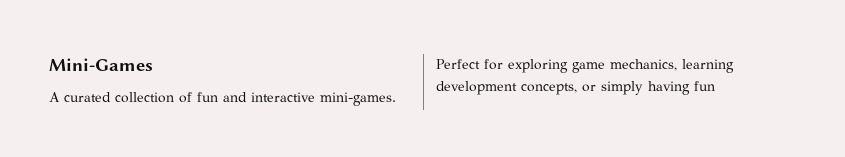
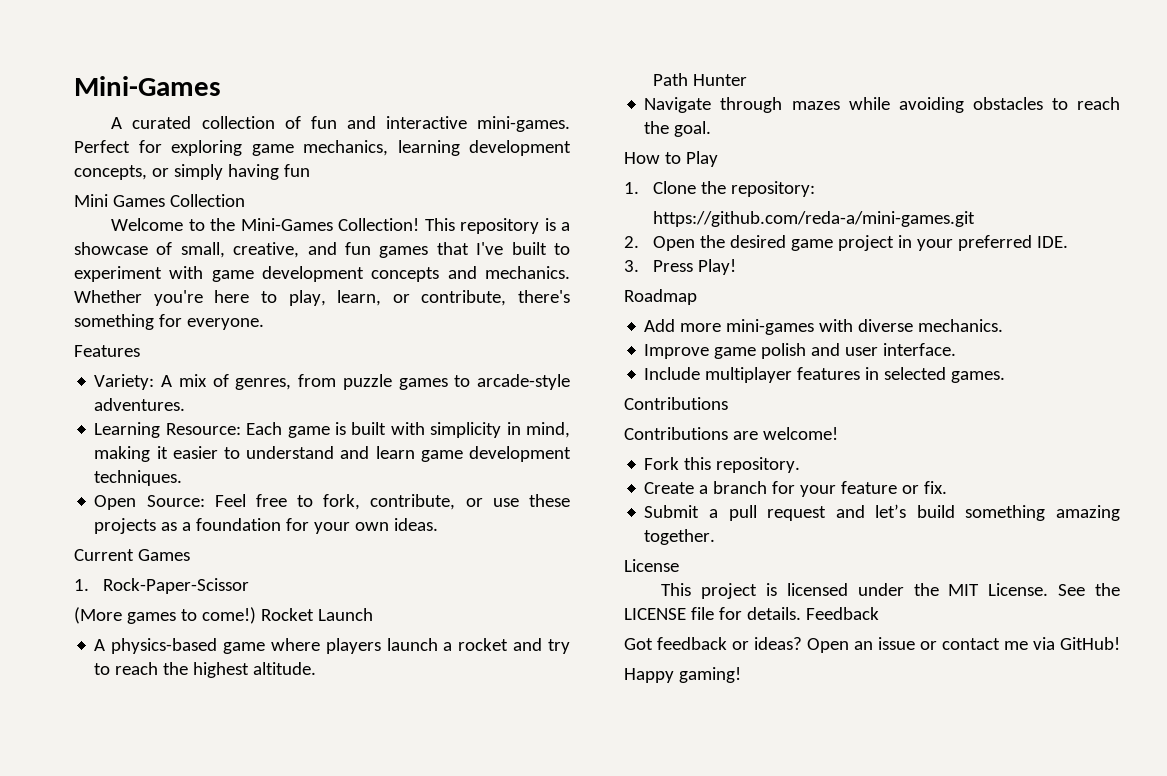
+ Mini Games Collection
+ Welcome to the Mini-Games Collection! This repository is a showcase of small, creative, and fun games that I've built to experiment with game development concepts and mechanics. Whether you're here to play, learn, or contribute, there's something for everyone.
+ Features
+ Variety: A mix of genres, from puzzle games to arcade-style adventures.
+ Learning Resource: Each game is built with simplicity in mind, making it easier to understand and learn game development techniques.
+ Open Source: Feel free to fork, contribute, or use these projects as a foundation for your own ideas.
+ Current Games
+ 1. Rock-Paper-Scissor
+ (More games to come!) Rocket Launch
+ A physics-based game where players launch a rocket and try to reach the highest altitude.
+ Path Hunter
+ Navigate through mazes while avoiding obstacles to reach the goal.
+ How to Play
+ 1. Clone the repository:
+ https://github.com/reda-a/mini-games.git
+ 2. Open the desired game project in your preferred IDE.
+ 3. Press Play!
+ Roadmap
+ Add more mini-games with diverse mechanics.
+ Improve game polish and user interface.
+ Include multiplayer features in selected games.
+ Contributions
+ Contributions are welcome!
+ Fork this repository.
+ Create a branch for your feature or fix.
+ Submit a pull request and let’s build something amazing together.
+ License
+ This project is licensed under the MIT License. See the LICENSE file for details. Feedback
+ Got feedback or ideas? Open an issue or contact me via GitHub!
+ Happy gaming!

